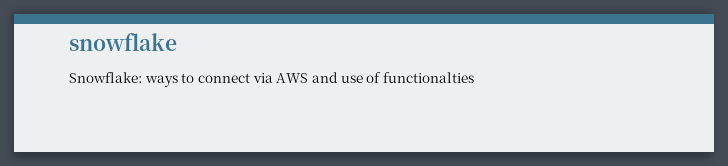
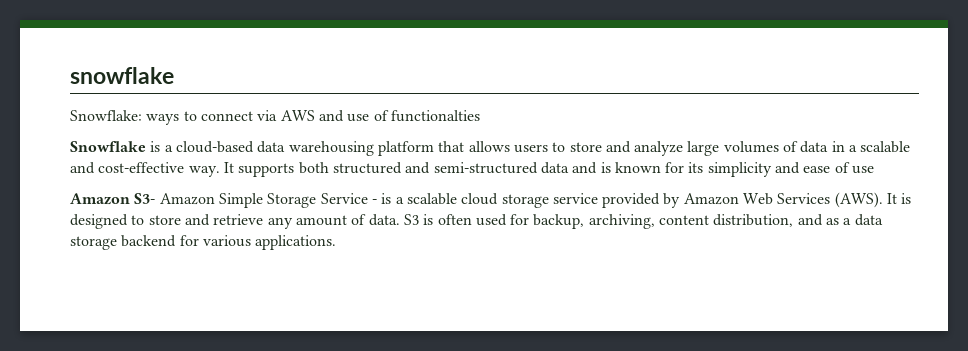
+ Snowflake is a cloud-based data warehousing platform that allows users to store and analyze large volumes of data in a scalable and cost-effective way. It supports both structured and semi-structured data and is known for its simplicity and ease of use
+ Amazon S3- Amazon Simple Storage Service - is a scalable cloud storage service provided by Amazon Web Services (AWS). It is designed to store and retrieve any amount of data. S3 is often used for backup, archiving, content distribution, and as a data storage backend for various applications.

